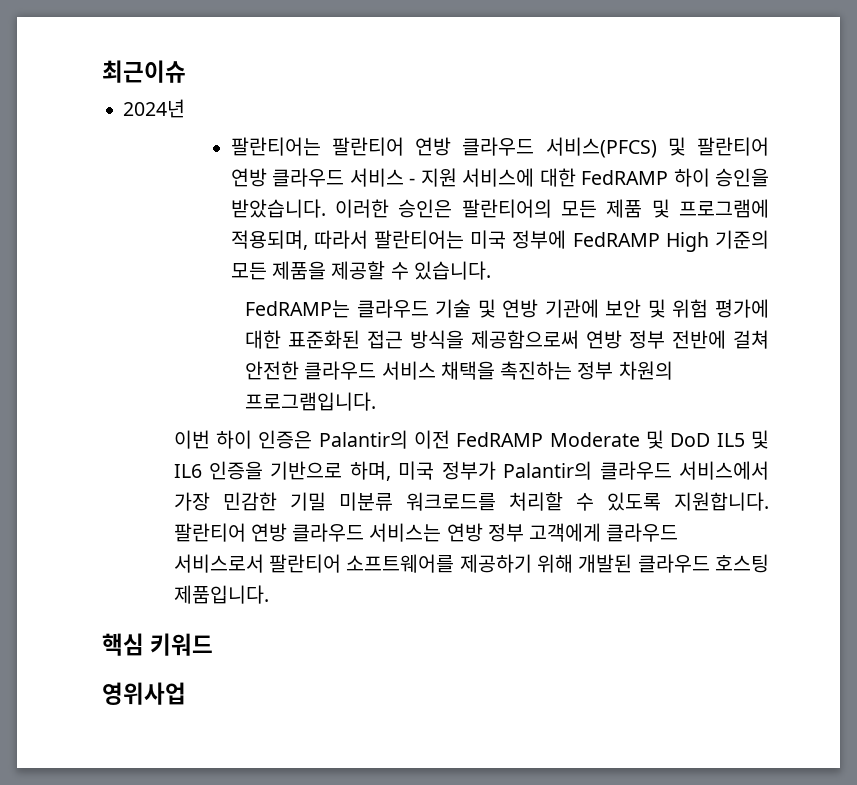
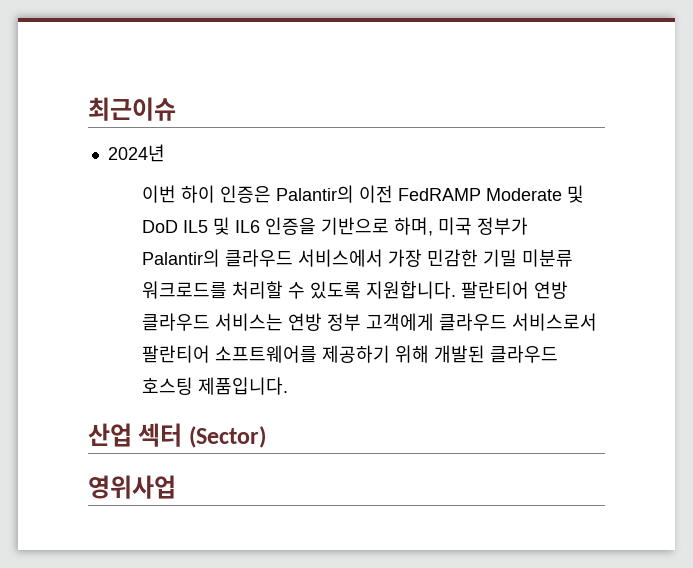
- 팔란티어는 팔란티어 연방 클라우드 서비스(PFCS) 및 팔란티어 연방 클라우드 서비스 - 지원 서비스에 대한 FedRAMP 하이 승인을 받았습니다. 이러한 승인은 팔란티어의 모든 제품 및 프로그램에 적용되며, 따라서 팔란티어는 미국 정부에 FedRAMP High 기준의 모든 제품을 제공할 수 있습니다.
- FedRAMP는 클라우드 기술 및 연방 기관에 보안 및 위험 평가에 대한 표준화된 접근 방식을 제공함으로써 연방 정부 전반에 걸쳐 안전한 클라우드 서비스 채택을 촉진하는 정부 차원의 프로그램입니다.
- 핵심 키워드
+ 산업 섹터 (Sector)

